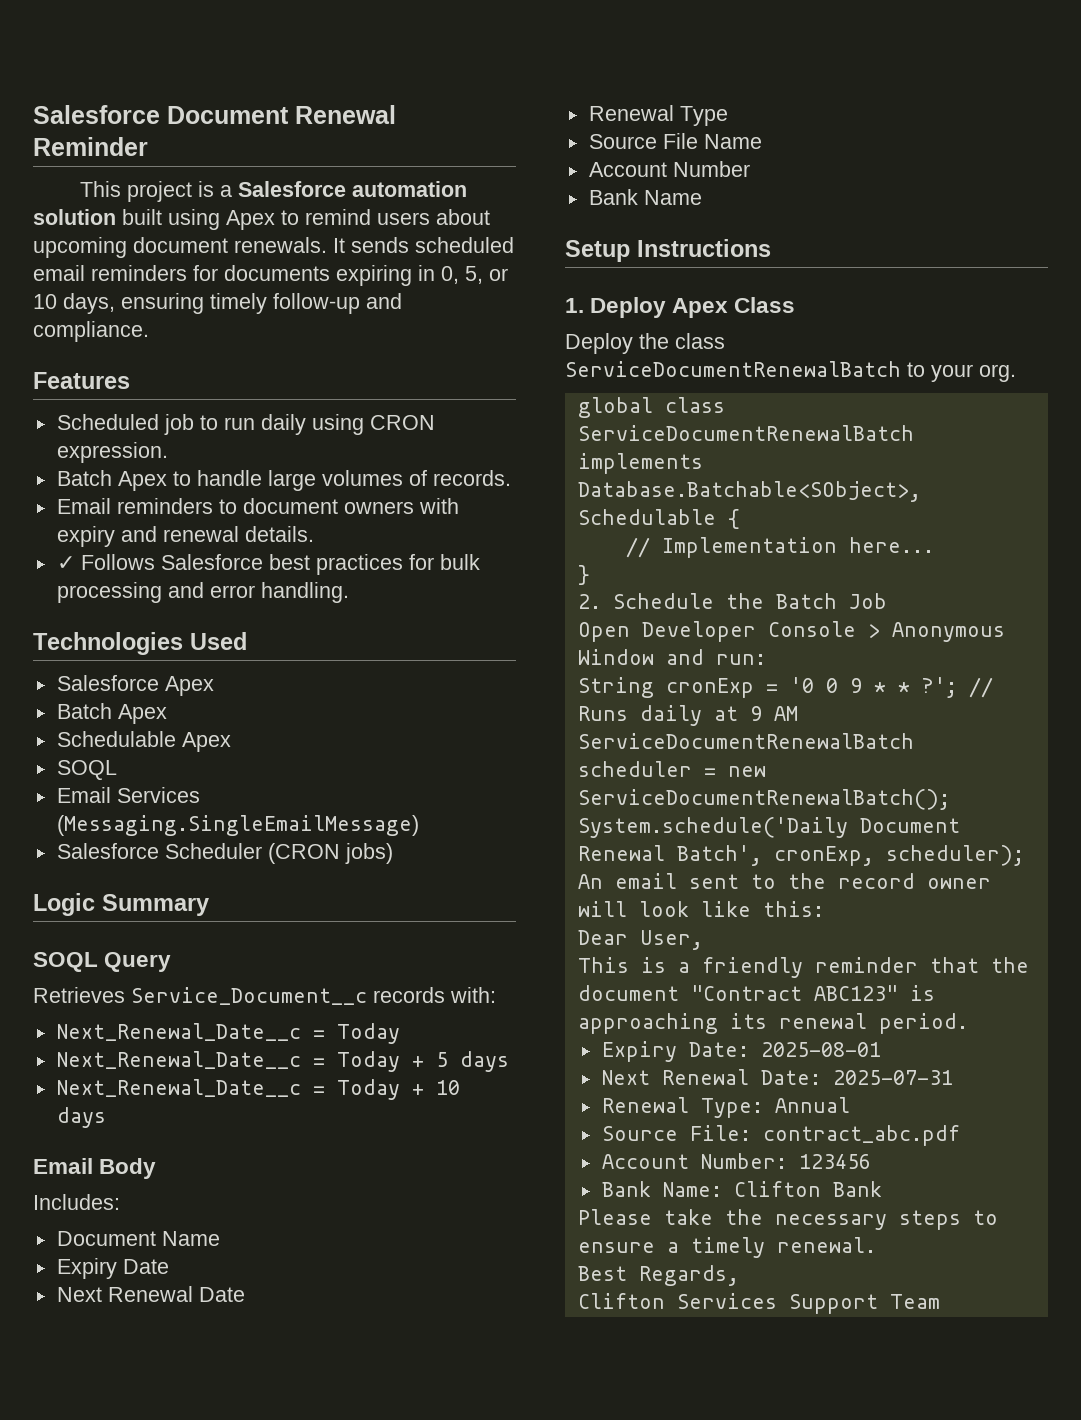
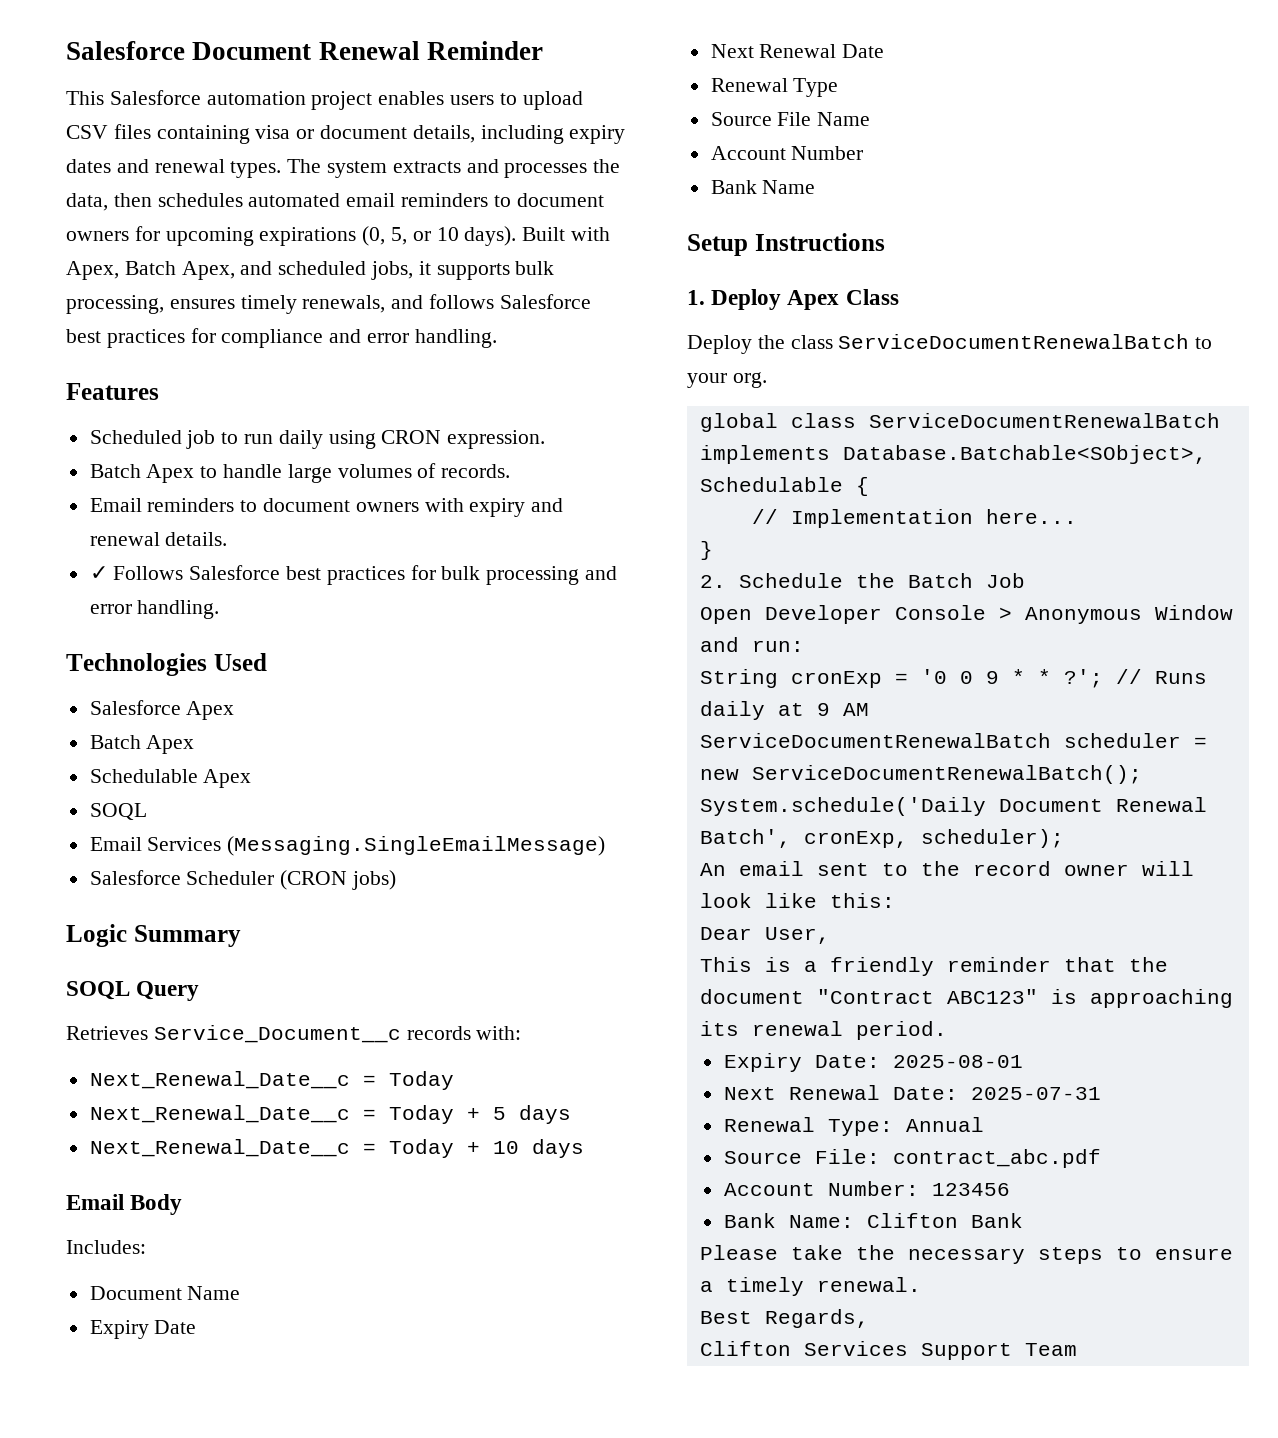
- This project is a Salesforce automation solution built using Apex to remind users about upcoming document renewals. It sends scheduled email reminders for documents expiring in 0, 5, or 10 days, ensuring timely follow-up and compliance.
+ This Salesforce automation project enables users to upload CSV files containing visa or document details, including expiry dates and renewal types. The system extracts and processes the data, then schedules automated email reminders to document owners for upcoming expirations (0, 5, or 10 days). Built with Apex, Batch Apex, and scheduled jobs, it supports bulk processing, ensures timely renewals, and follows Salesforce best practices for compliance and error handling.

